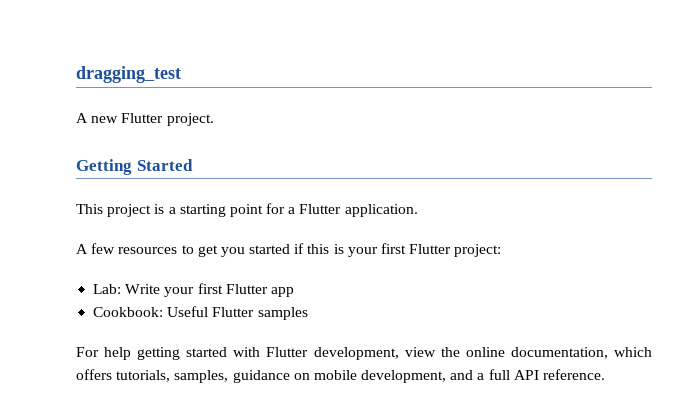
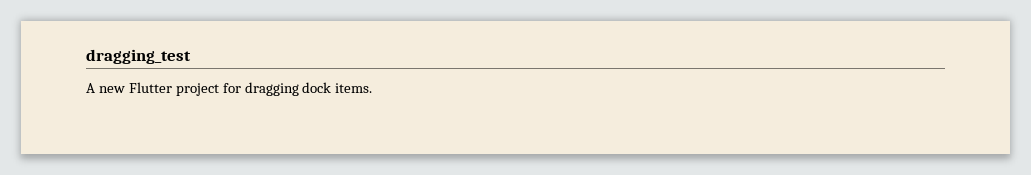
- A new Flutter project.
- Getting Started
- This project is a starting point for a Flutter application.
- A few resources to get you started if this is your first Flutter project:
- Lab: Write your first Flutter app
- Cookbook: Useful Flutter samples
- For help getting started with Flutter development, view the online documentation, which offers tutorials, samples, guidance on mobile development, and a full API reference.
+ A new Flutter project for dragging dock items.

